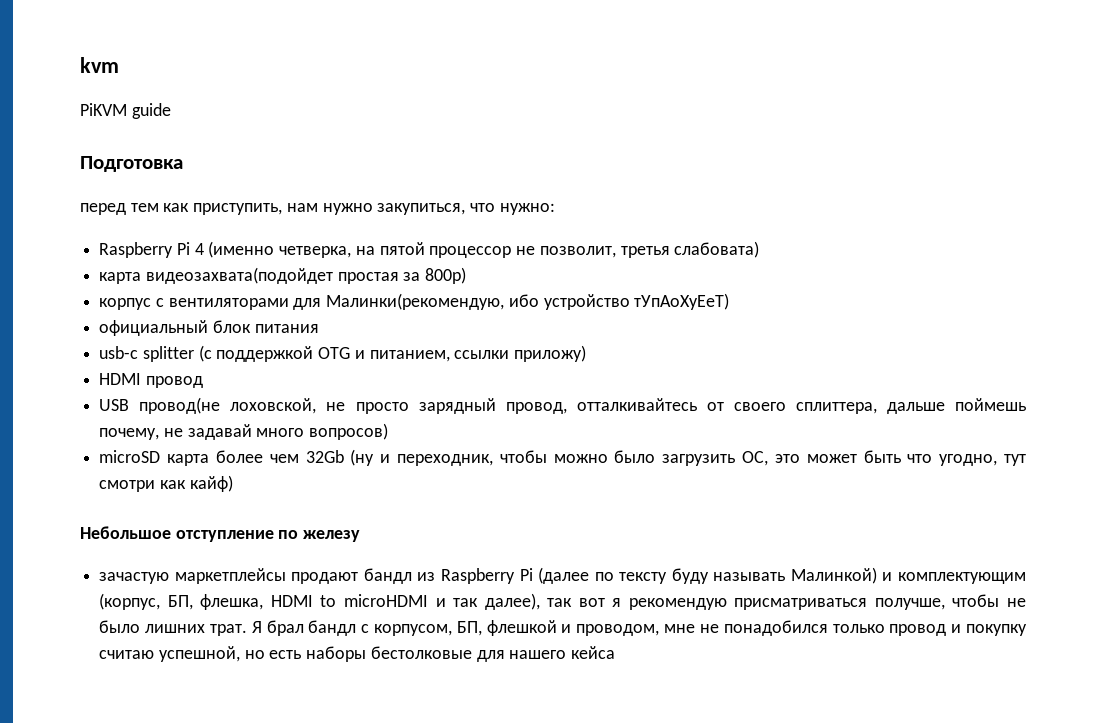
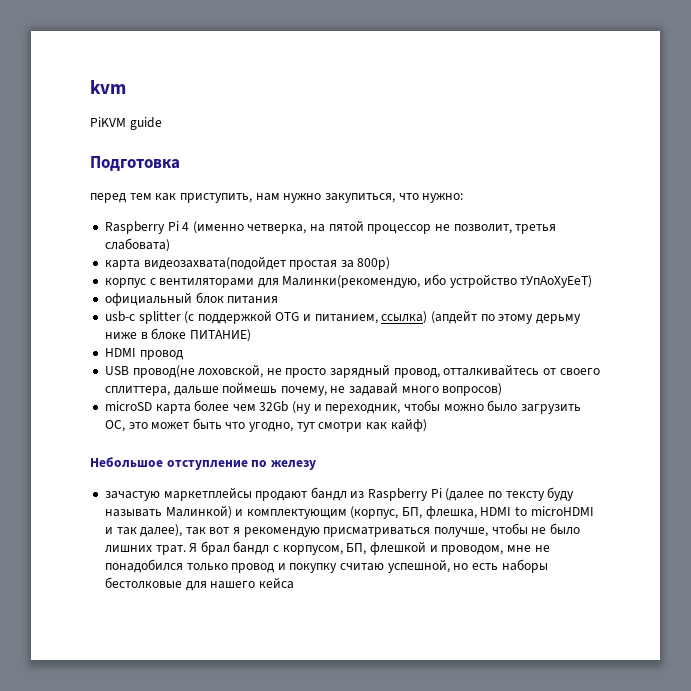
- usb-c splitter (с поддержкой OTG и питанием, ссылки приложу)
+ usb-c splitter (с поддержкой OTG и питанием, ссылка) (апдейт по этому дерьму ниже в блоке ПИТАНИЕ)

